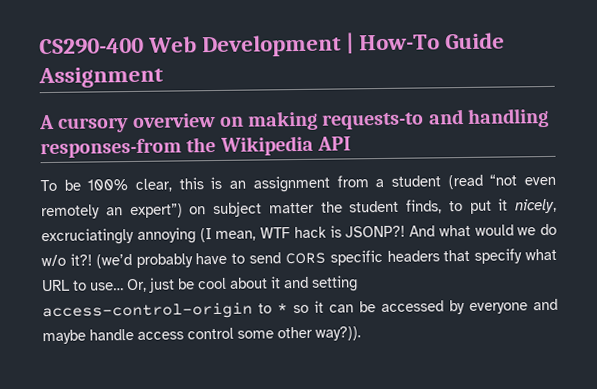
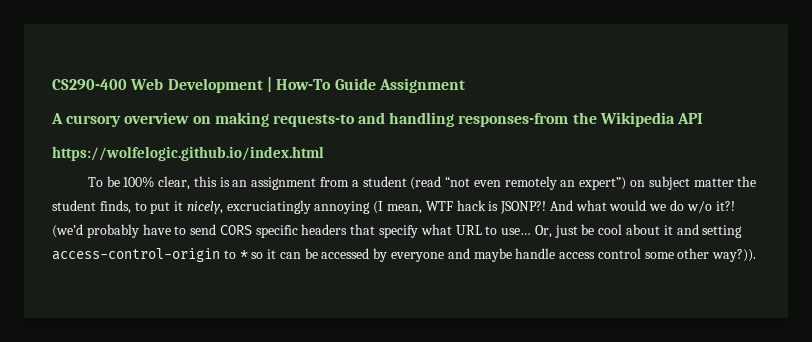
+ https://wolfelogic.github.io/index.html

